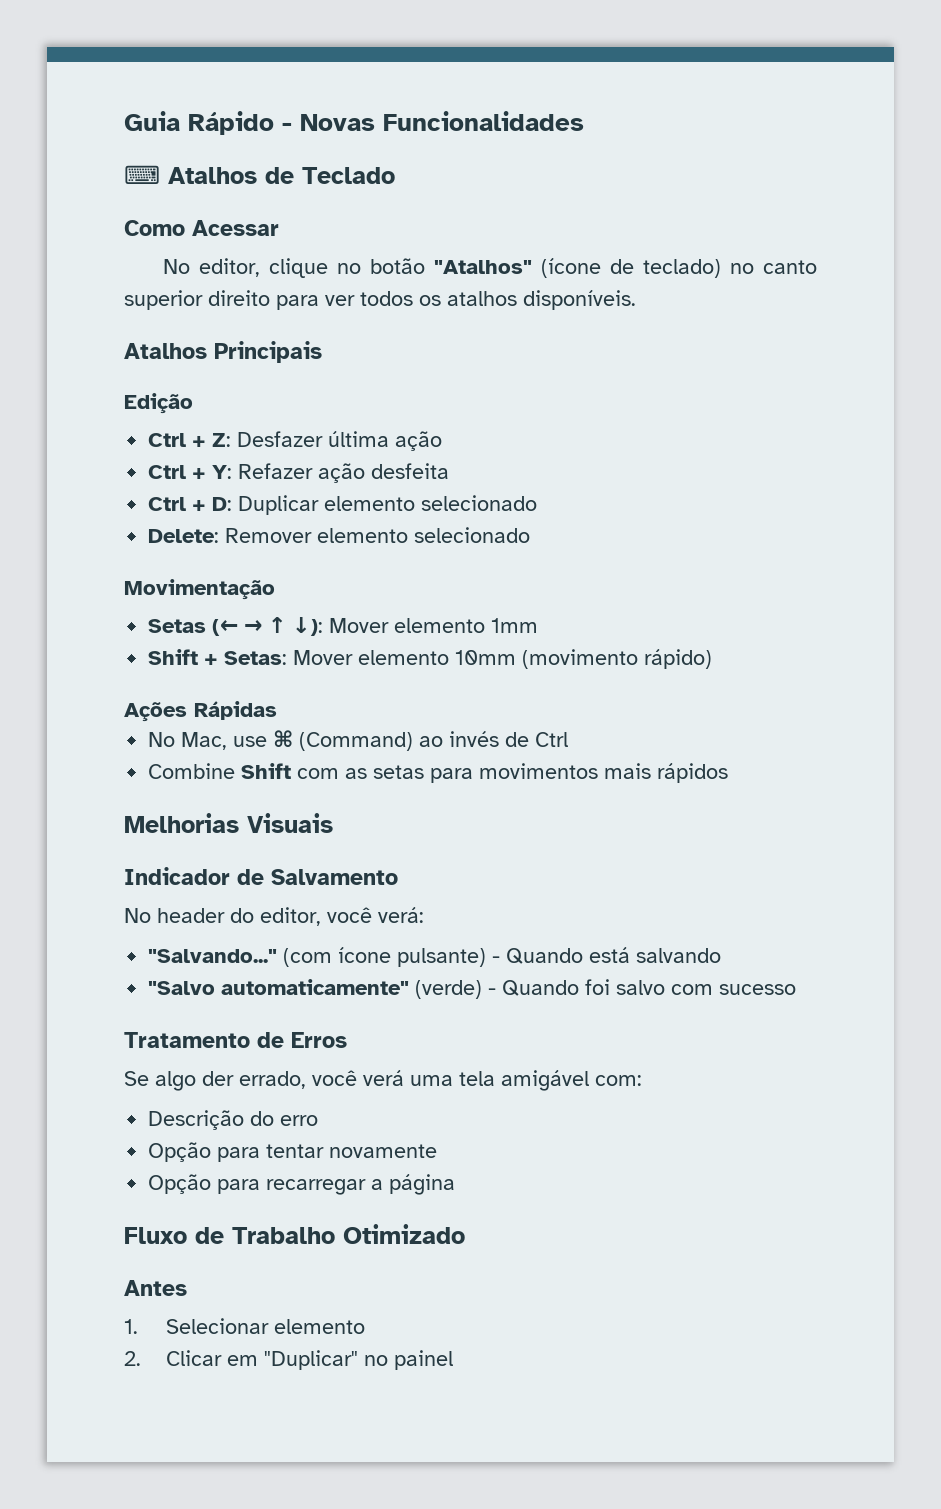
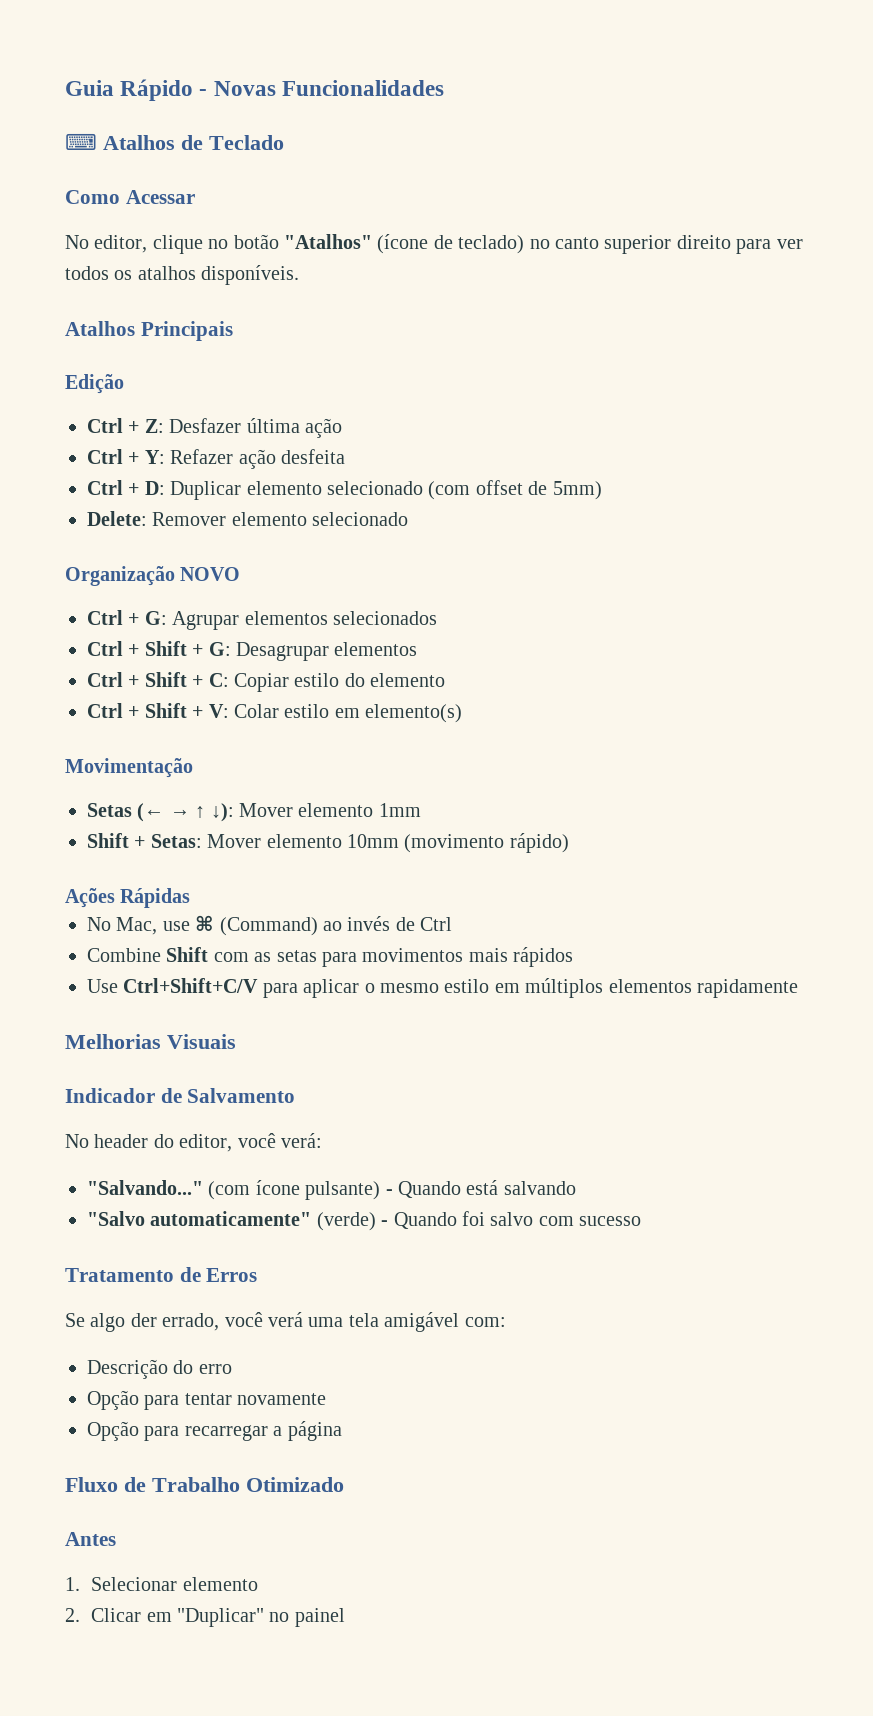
- Ctrl + D: Duplicar elemento selecionado
+ Ctrl + D: Duplicar elemento selecionado (com offset de 5mm)
+ Organização NOVO
+ Ctrl + G: Agrupar elementos selecionados
+ Ctrl + Shift + G: Desagrupar elementos
+ Ctrl + Shift + C: Copiar estilo do elemento
+ Ctrl + Shift + V: Colar estilo em elemento(s)
+ Use Ctrl+Shift+C/V para aplicar o mesmo estilo em múltiplos elementos rapidamente

